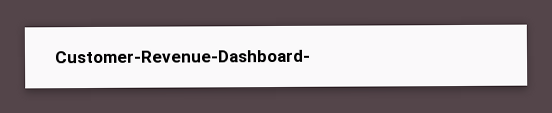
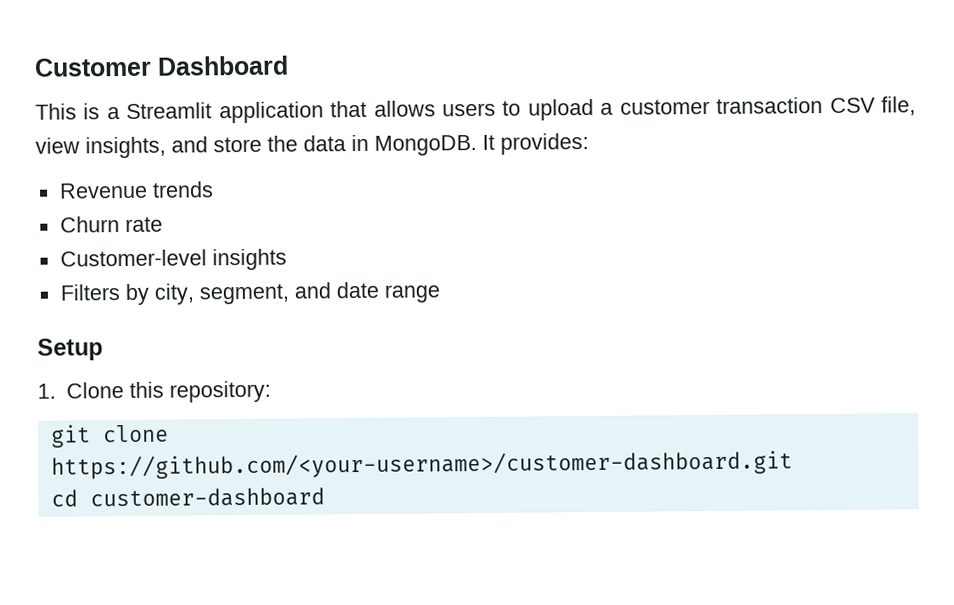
- Customer-Revenue-Dashboard-
+ Customer Dashboard
+ This is a Streamlit application that allows users to upload a customer transaction CSV file, view insights, and store the data in MongoDB. It provides:
+ Revenue trends
+ Churn rate
+ Customer-level insights
+ Filters by city, segment, and date range
+ Setup
+ 1. Clone this repository:
+ git clone https://github.com/<your-username>/customer-dashboard.git
+ cd customer-dashboard

